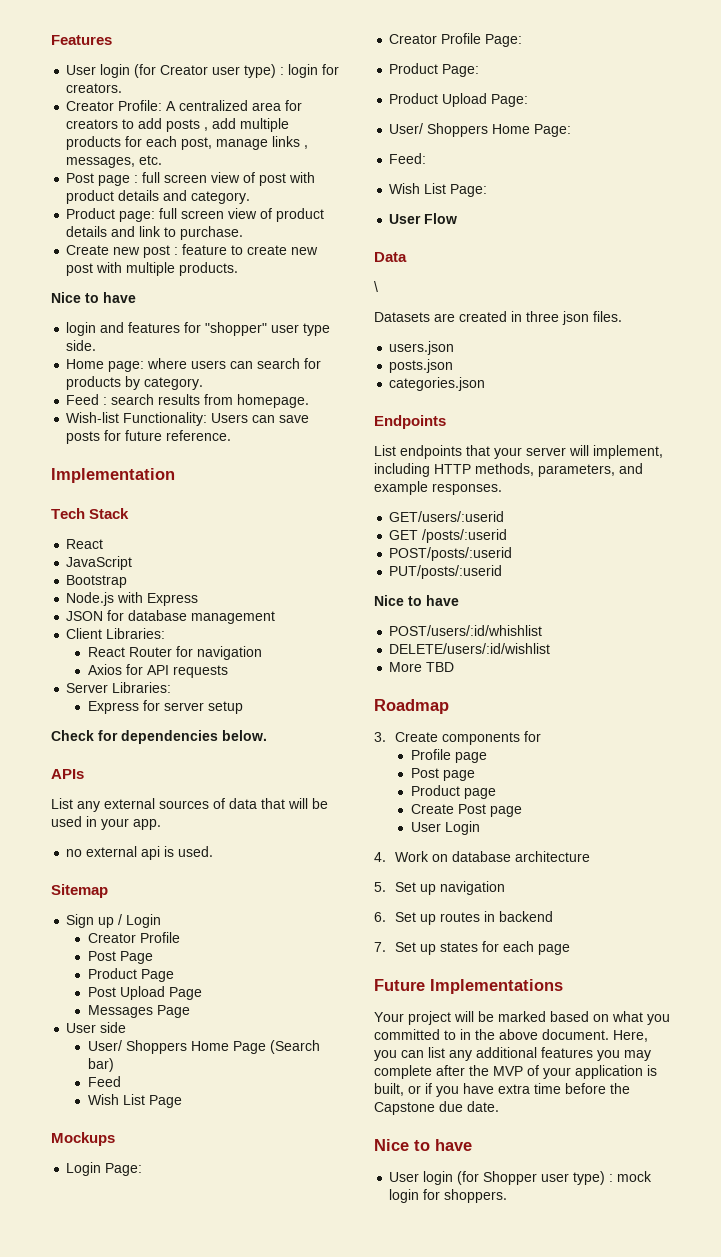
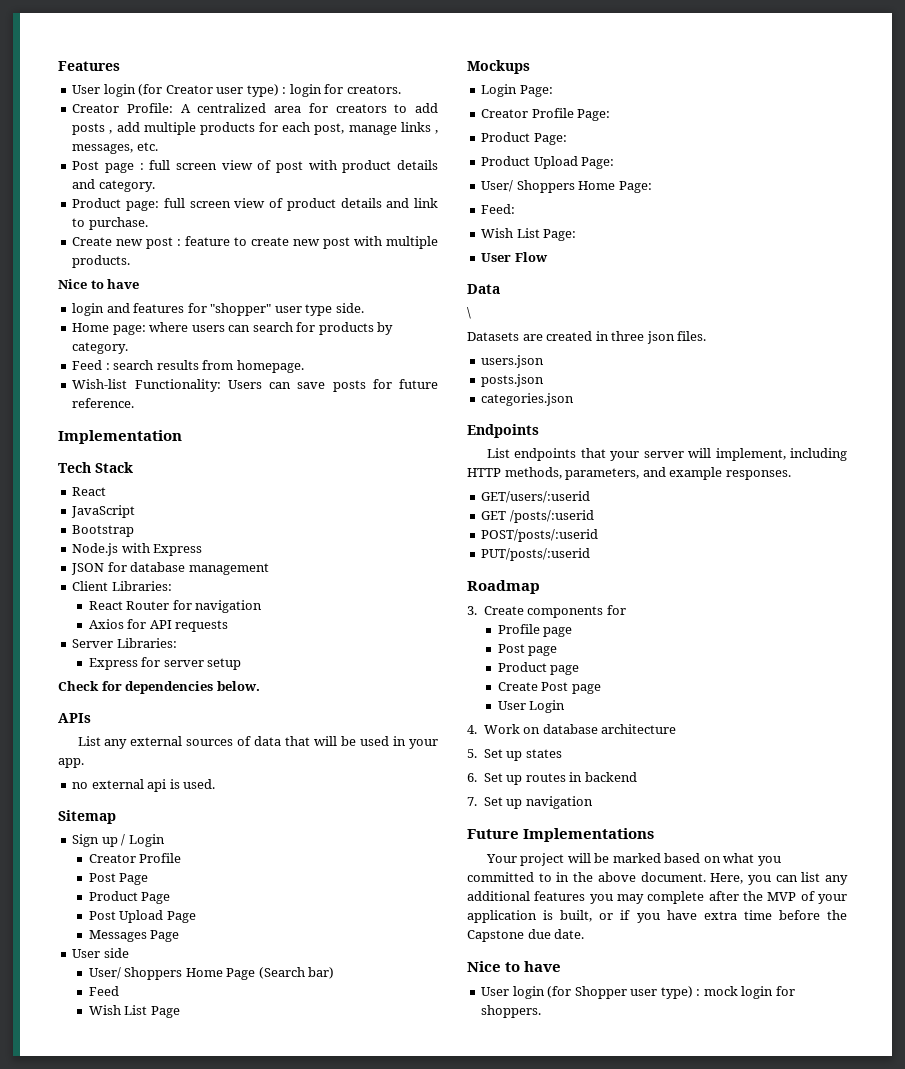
  PUT/posts/:userid
- Nice to have
- POST/users/:id/whishlist
- DELETE/users/:id/wishlist
- More TBD
- 5. Set up navigation
+ 5. Set up states
- 7. Set up states for each page
+ 7. Set up navigation

